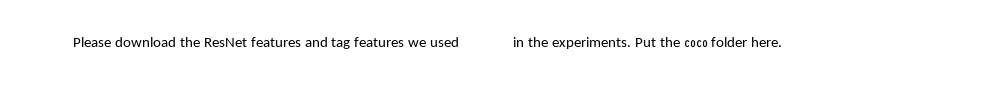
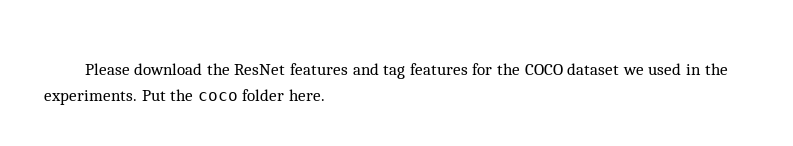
- Please download the ResNet features and tag features we used in the experiments.
+ Please download the ResNet features and tag features for the COCO dataset we used in the experiments.

